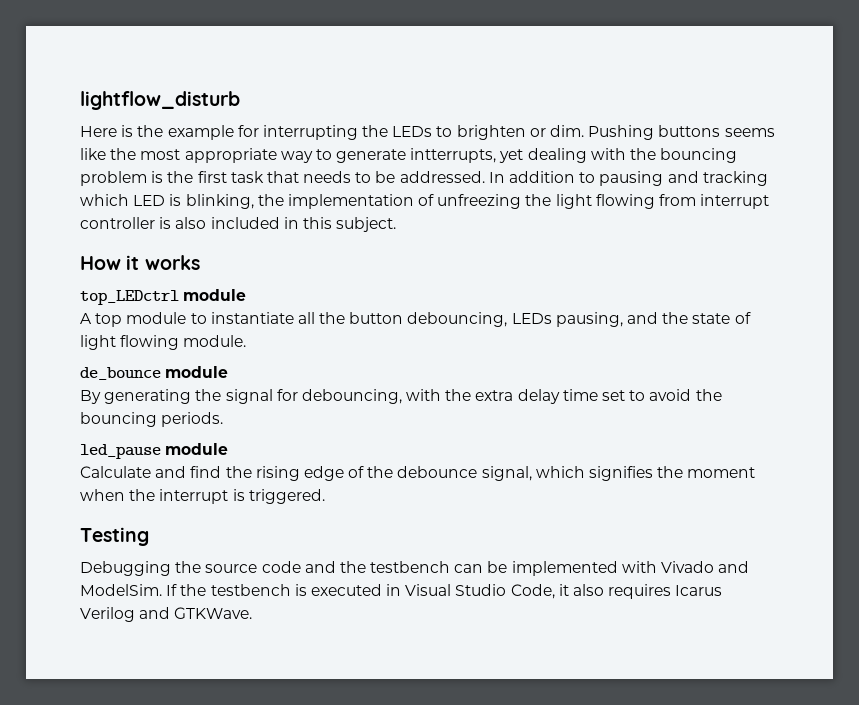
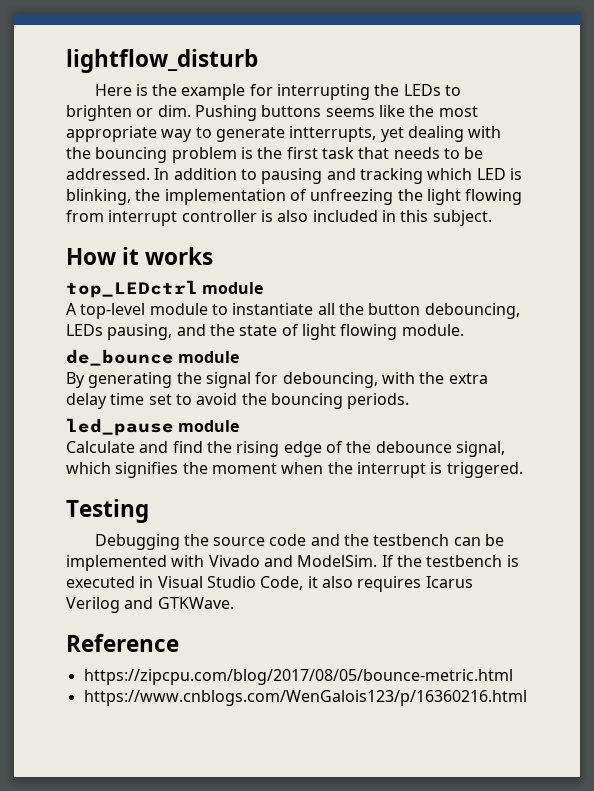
- A top module to instantiate all the button debouncing, LEDs pausing, and the state of light flowing module.
+ A top-level module to instantiate all the button debouncing, LEDs pausing, and the state of light flowing module.
+ Reference
+ https://zipcpu.com/blog/2017/08/05/bounce-metric.html
+ https://www.cnblogs.com/WenGalois123/p/16360216.html

